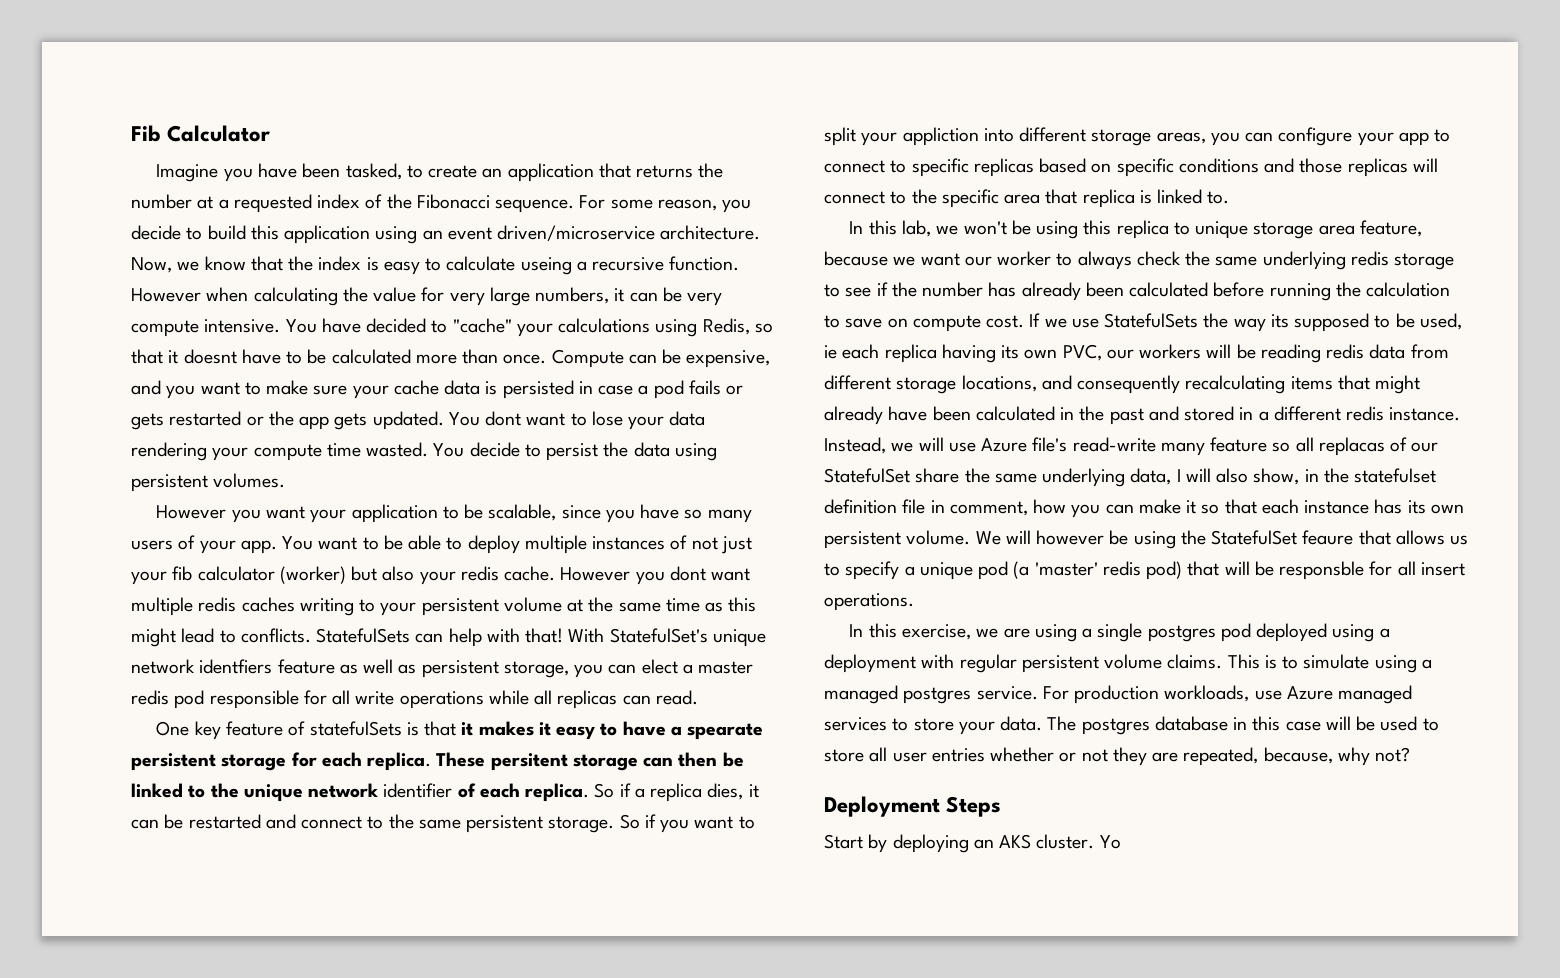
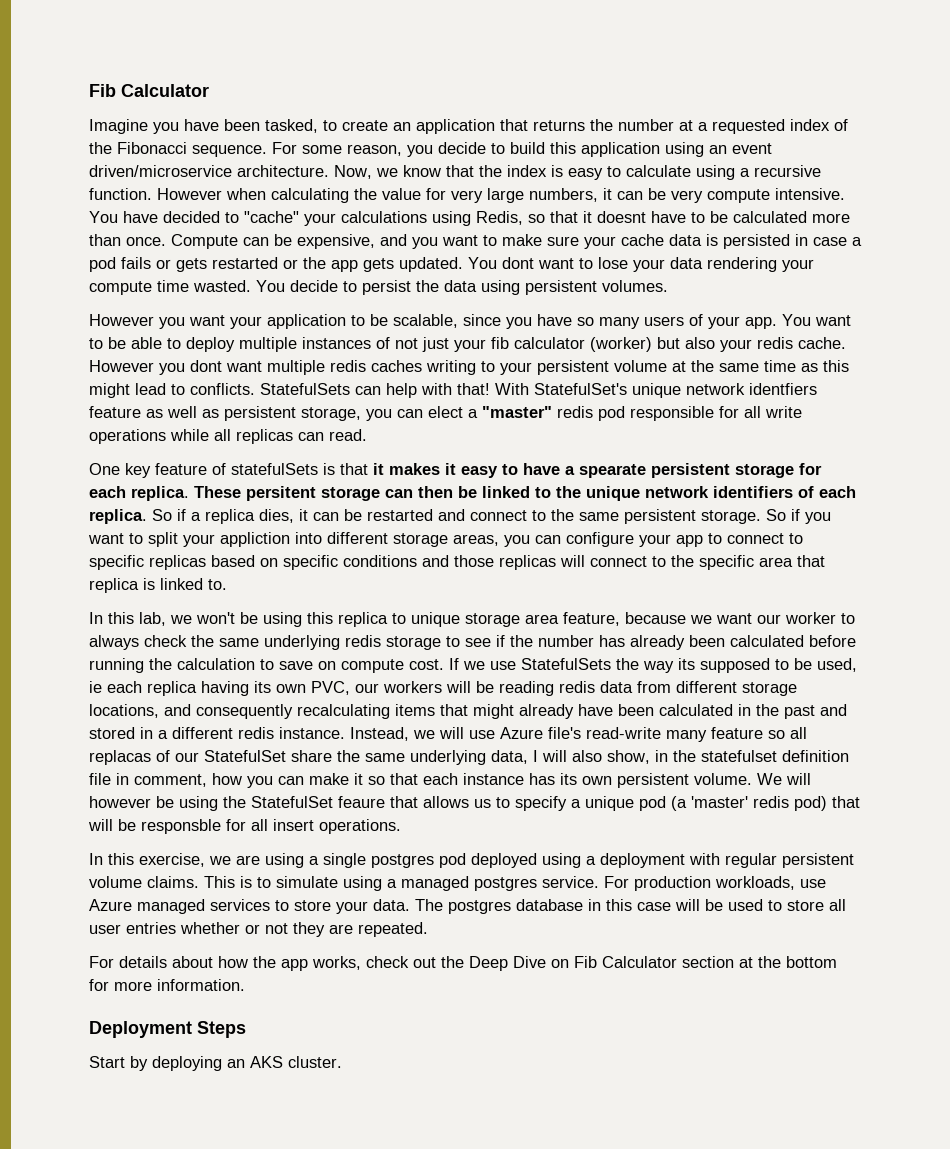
- Now, we know that the index is easy to calculate useing a recursive function.
+ Now, we know that the index is easy to calculate using a recursive function.
- With StatefulSet's unique network identfiers feature as well as persistent storage, you can elect a master redis pod responsible for all write operations while all replicas can read.
+ With StatefulSet's unique network identfiers feature as well as persistent storage, you can elect a "master" redis pod responsible for all write operations while all replicas can read.
- These persitent storage can then be linked to the unique network identifier of each replica.
+ These persitent storage can then be linked to the unique network identifiers of each replica.
- The postgres database in this case will be used to store all user entries whether or not they are repeated, because, why not?
+ The postgres database in this case will be used to store all user entries whether or not they are repeated.
+ For details about how the app works, check out the Deep Dive on Fib Calculator section at the bottom for more information.
- Yo

